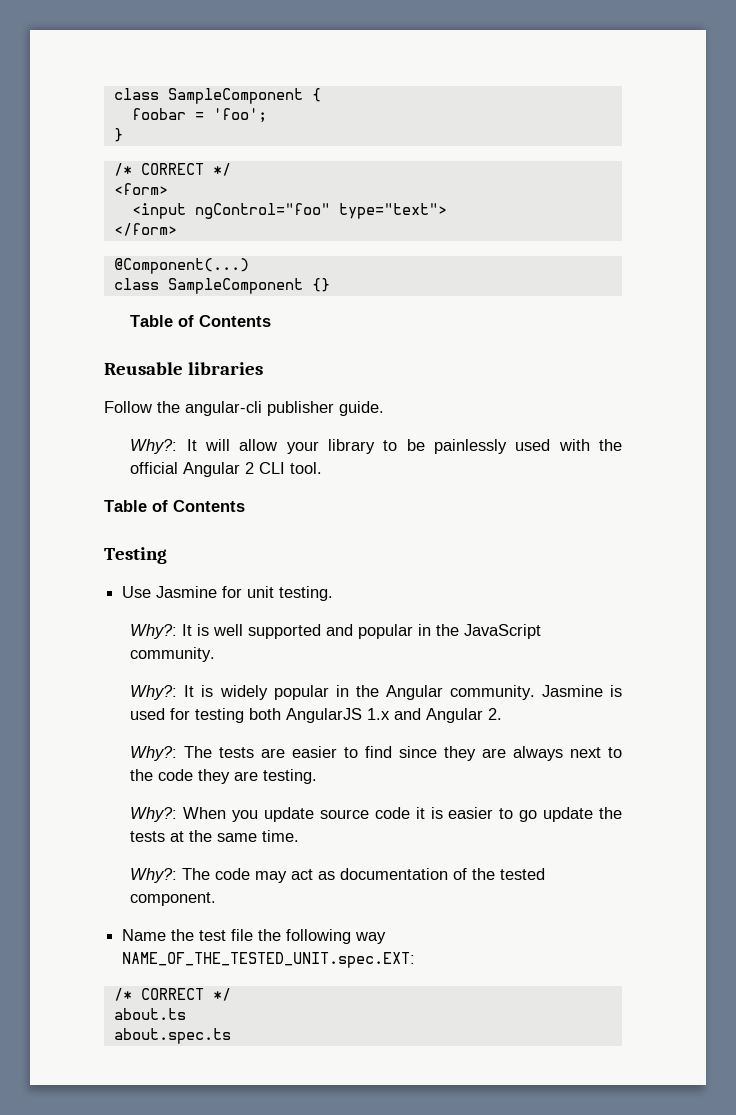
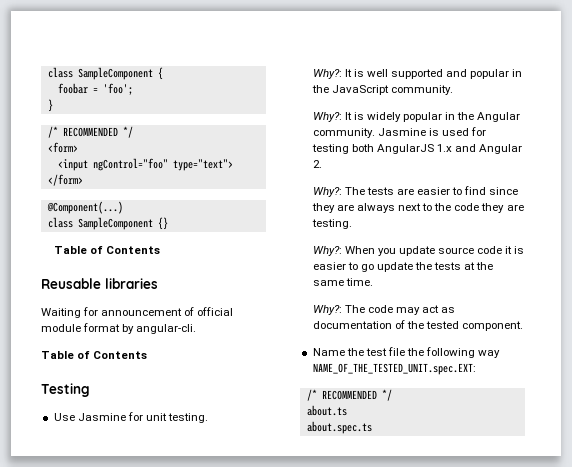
  }
- /* CORRECT */
+ /* RECOMMENDED */
- Follow the angular-cli publisher guide.
- Why?: It will allow your library to be painlessly used with the official Angular 2 CLI tool.
+ Waiting for announcement of official module format by angular-cli.
  Name the test file the following way NAME_OF_THE_TESTED_UNIT.spec.EXT:
- /* CORRECT */
+ /* RECOMMENDED */

